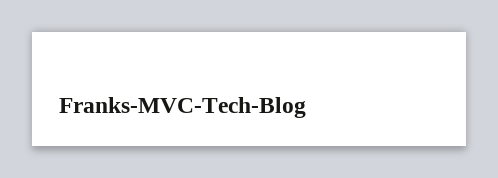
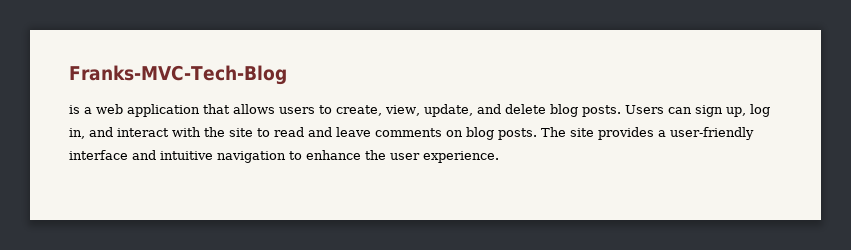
+ is a web application that allows users to create, view, update, and delete blog posts. Users can sign up, log in, and interact with the site to read and leave comments on blog posts. The site provides a user-friendly interface and intuitive navigation to enhance the user experience.

